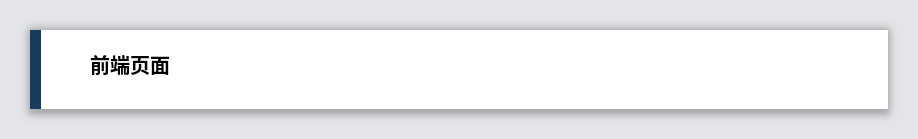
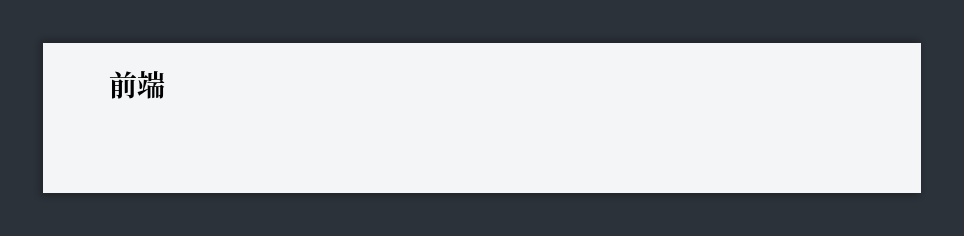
- 前端页面
+ 前端

